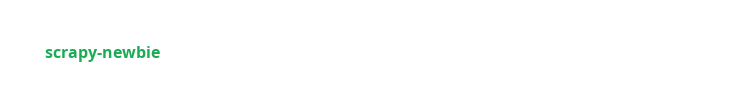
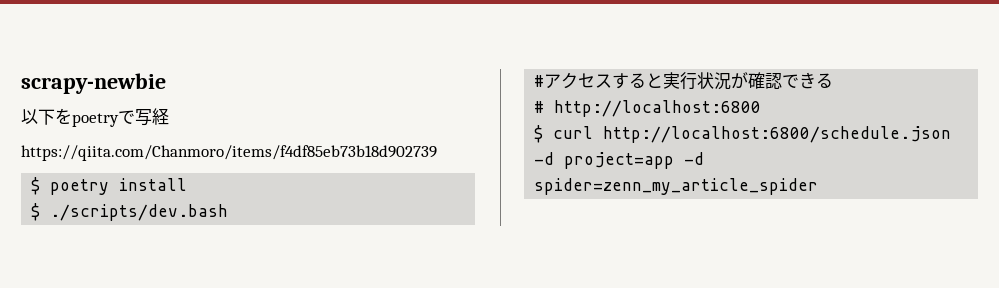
+ 以下をpoetryで写経
+ https://qiita.com/Chanmoro/items/f4df85eb73b18d902739
+ $ poetry install
+ $ ./scripts/dev.bash
+ #アクセスすると実行状況が確認できる
+ # http://localhost:6800
+ $ curl http://localhost:6800/schedule.json -d project=app -d spider=zenn_my_article_spider

